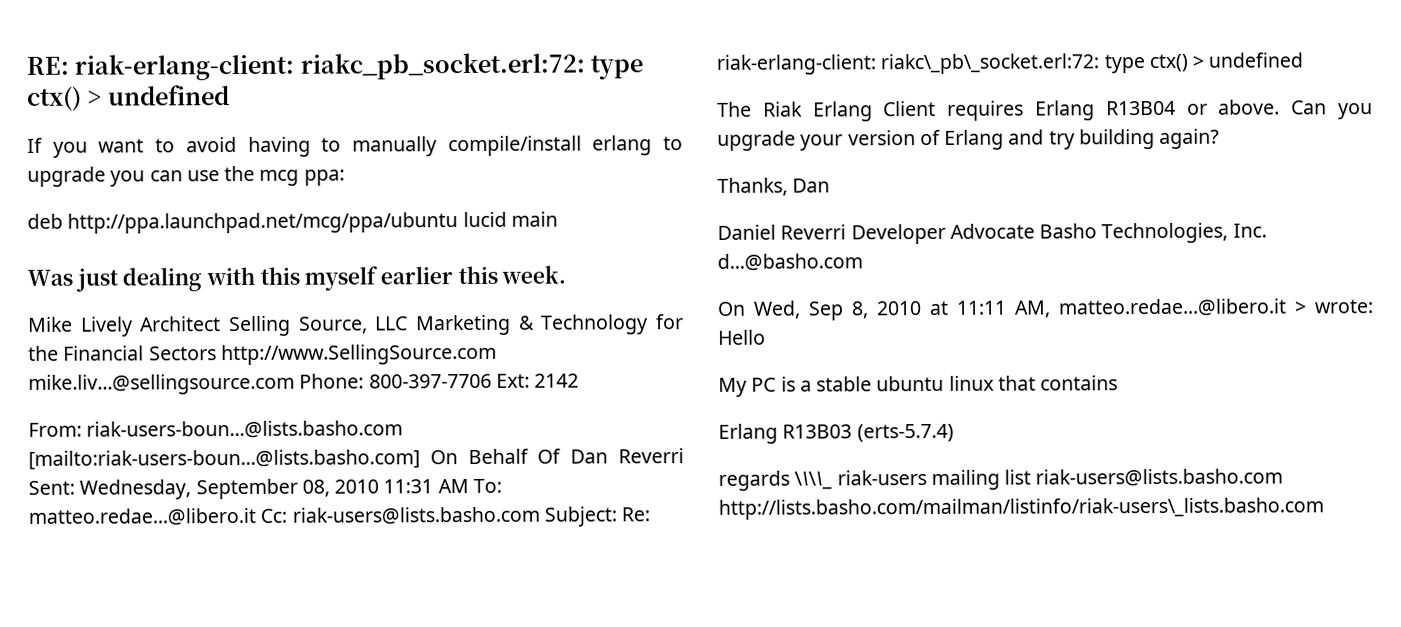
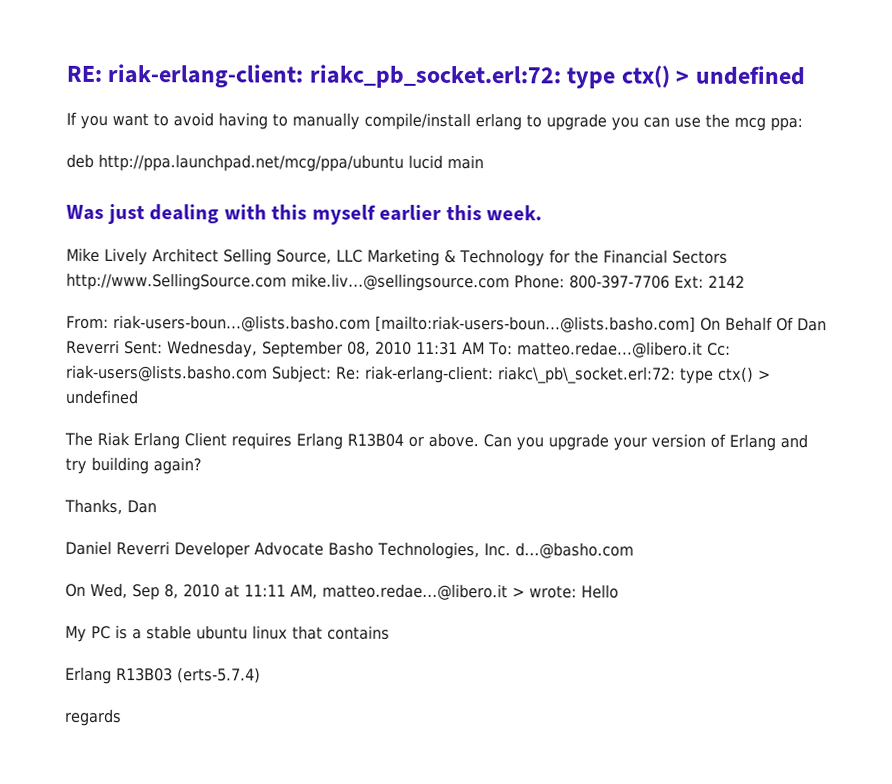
- regards \\\\_ riak-users mailing list riak-users@lists.basho.com http://lists.basho.com/mailman/listinfo/riak-users\_lists.basho.com
+ regards

